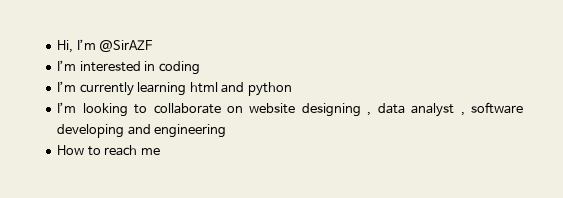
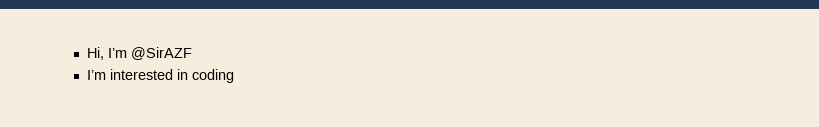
- I’m currently learning html and python
- I’m looking to collaborate on website designing , data analyst , software developing and engineering
- How to reach me

